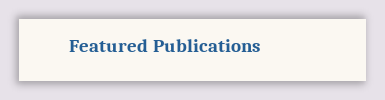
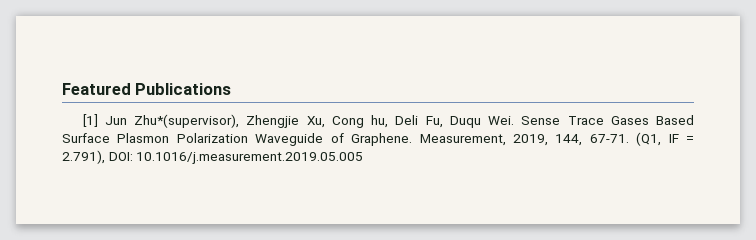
+ [1] Jun Zhu*(supervisor), Zhengjie Xu, Cong hu, Deli Fu, Duqu Wei. Sense Trace Gases Based Surface Plasmon Polarization Waveguide of Graphene. Measurement, 2019, 144, 67-71. (Q1, IF = 2.791), DOI: 10.1016/j.measurement.2019.05.005

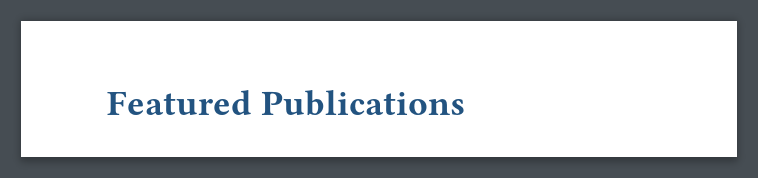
- [1] Jun Zhu*(supervisor), Zhengjie Xu, Cong hu, Deli Fu, Duqu Wei. Sense Trace Gases Based Surface Plasmon Polarization Waveguide of Graphene. Measurement, 2019, 144, 67-71. (Q1, IF = 2.791), DOI: 10.1016/j.measurement.2019.05.005

